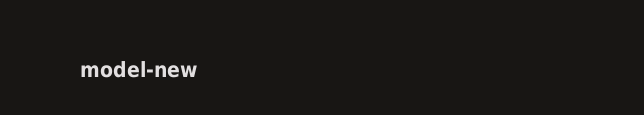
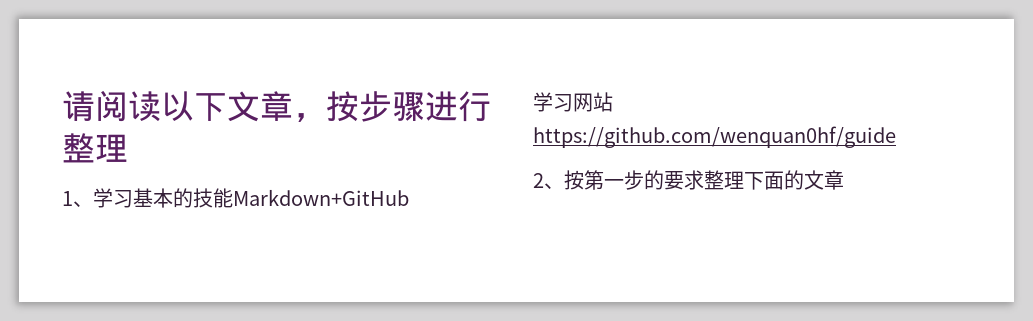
- model-new
+ 请阅读以下文章，按步骤进行整理
+ 1、学习基本的技能Markdown+GitHub
+ 学习网站https://github.com/wenquan0hf/guide
+ 2、按第一步的要求整理下面的文章

